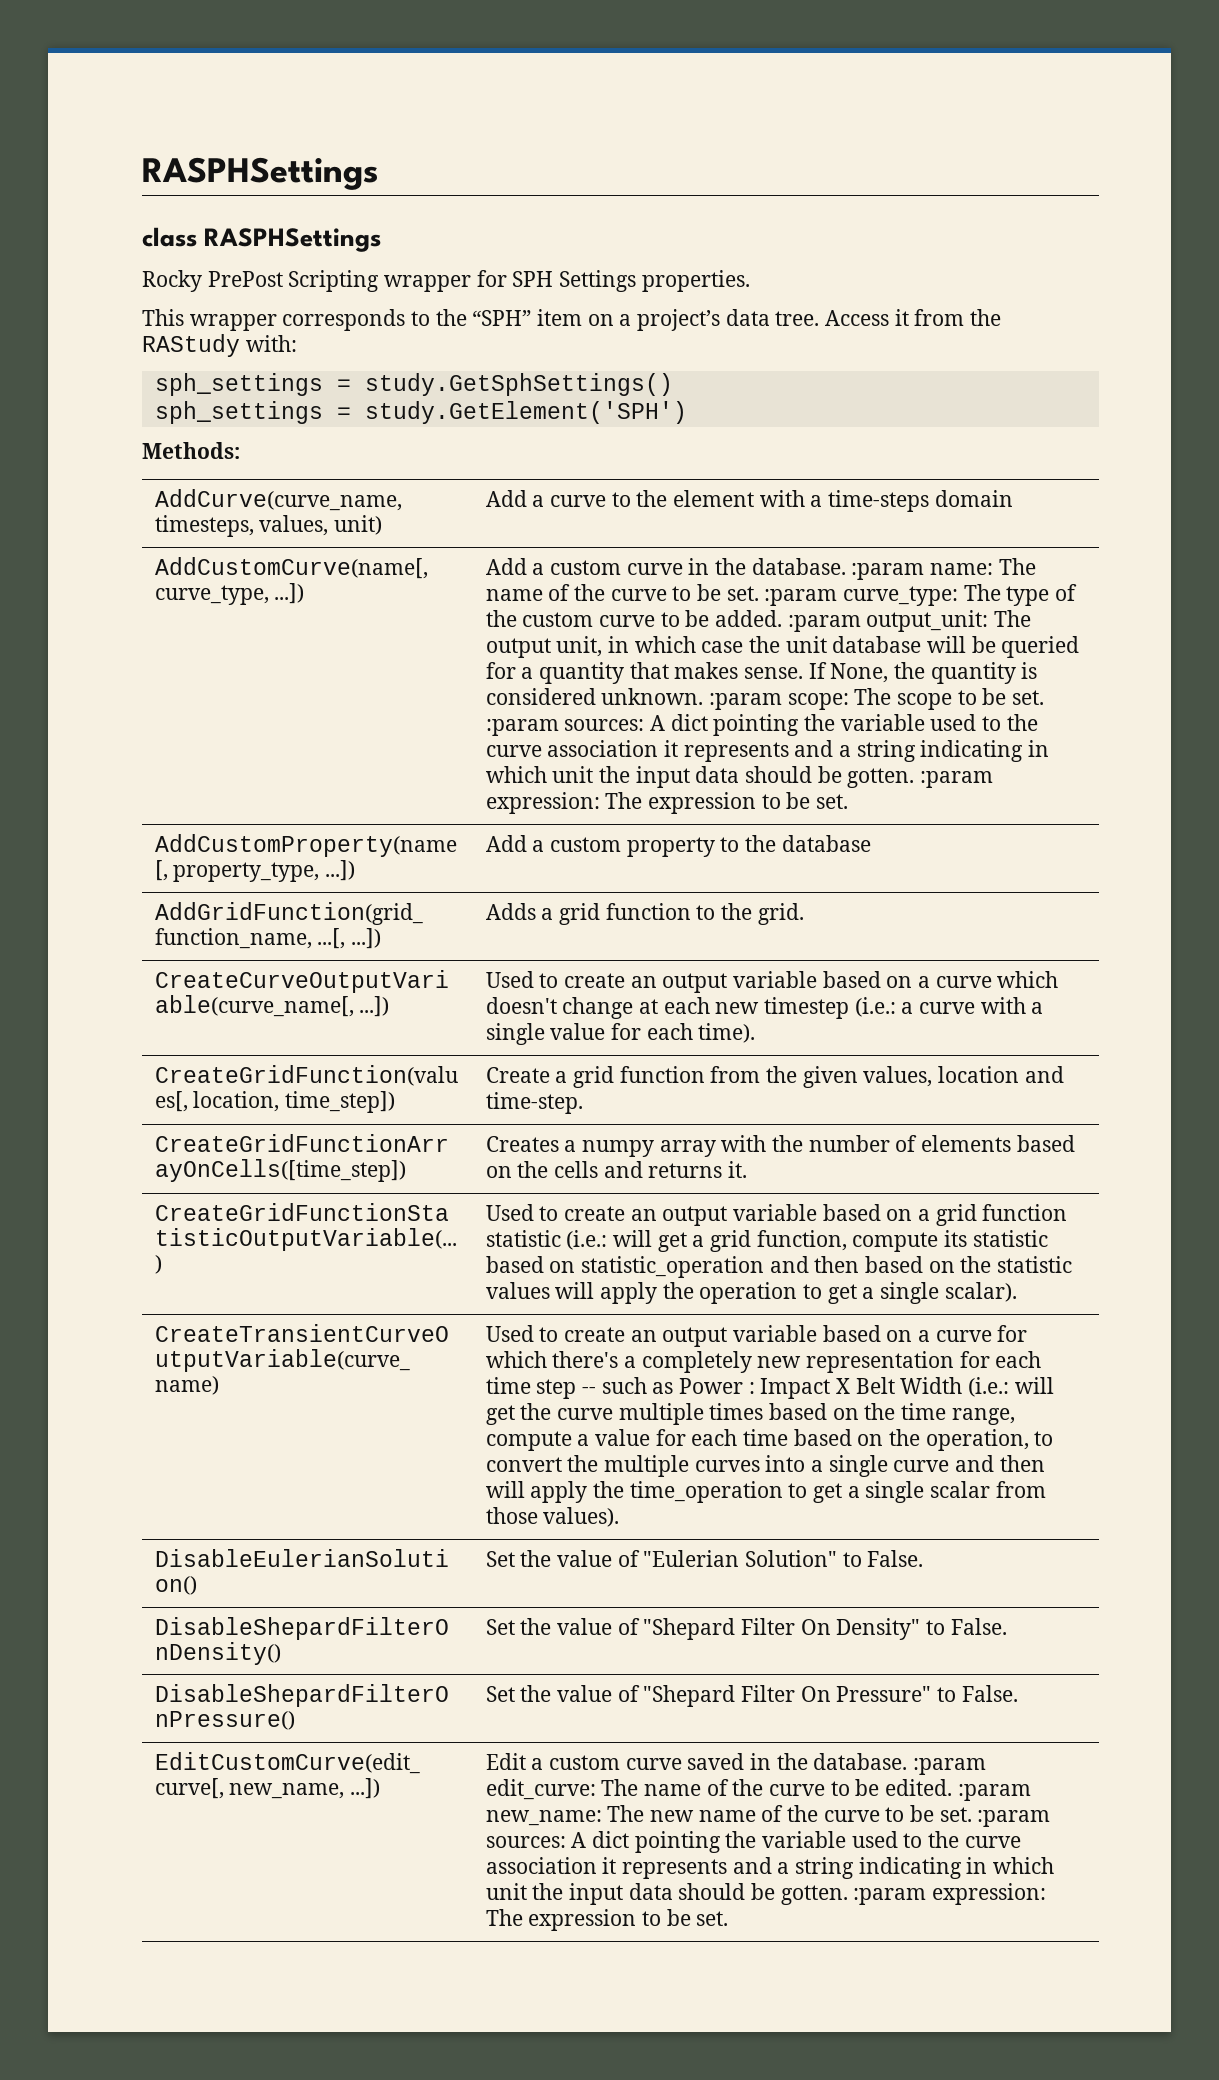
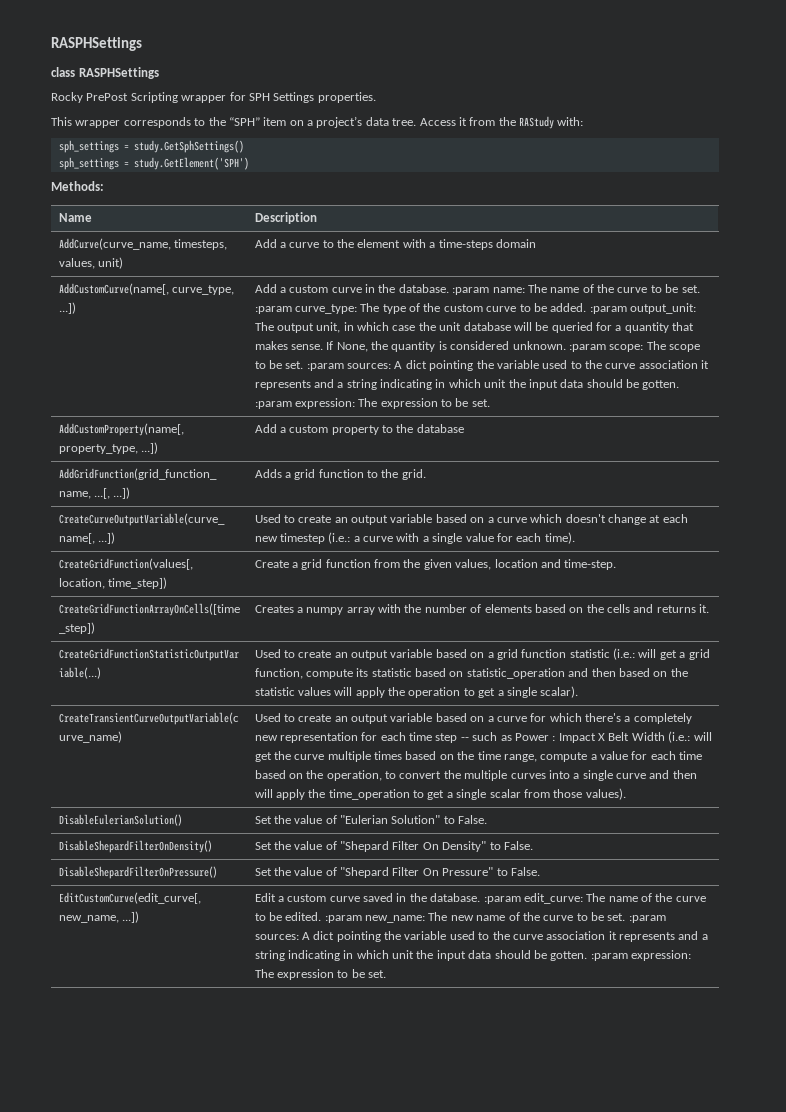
+ Name | Description

